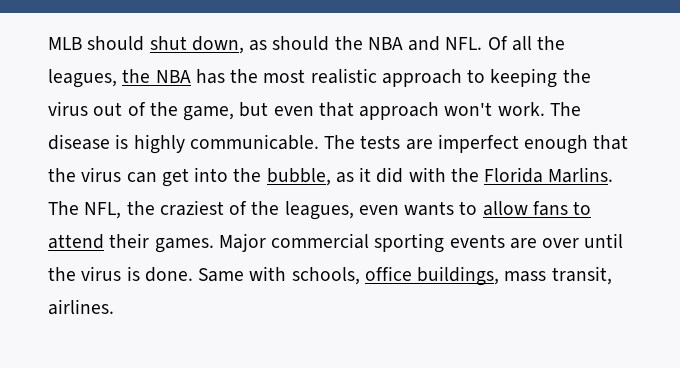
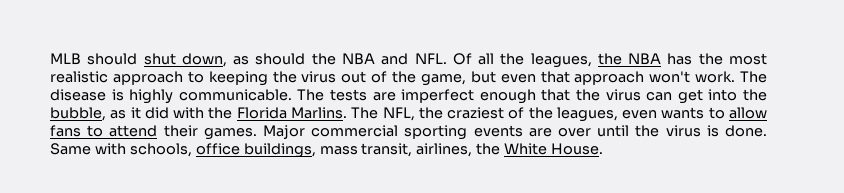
- Same with schools, office buildings, mass transit, airlines.
+ Same with schools, office buildings, mass transit, airlines, the White House.

